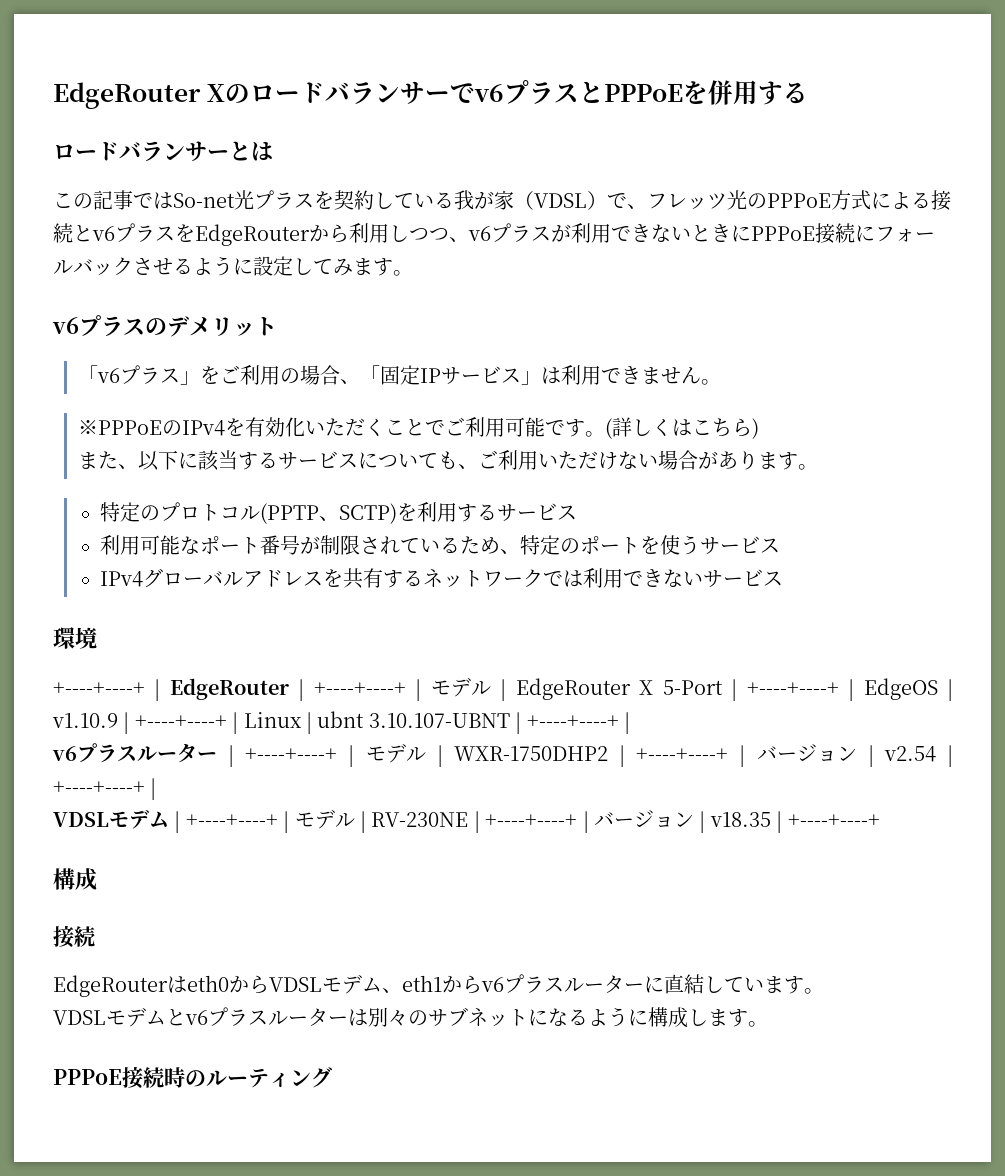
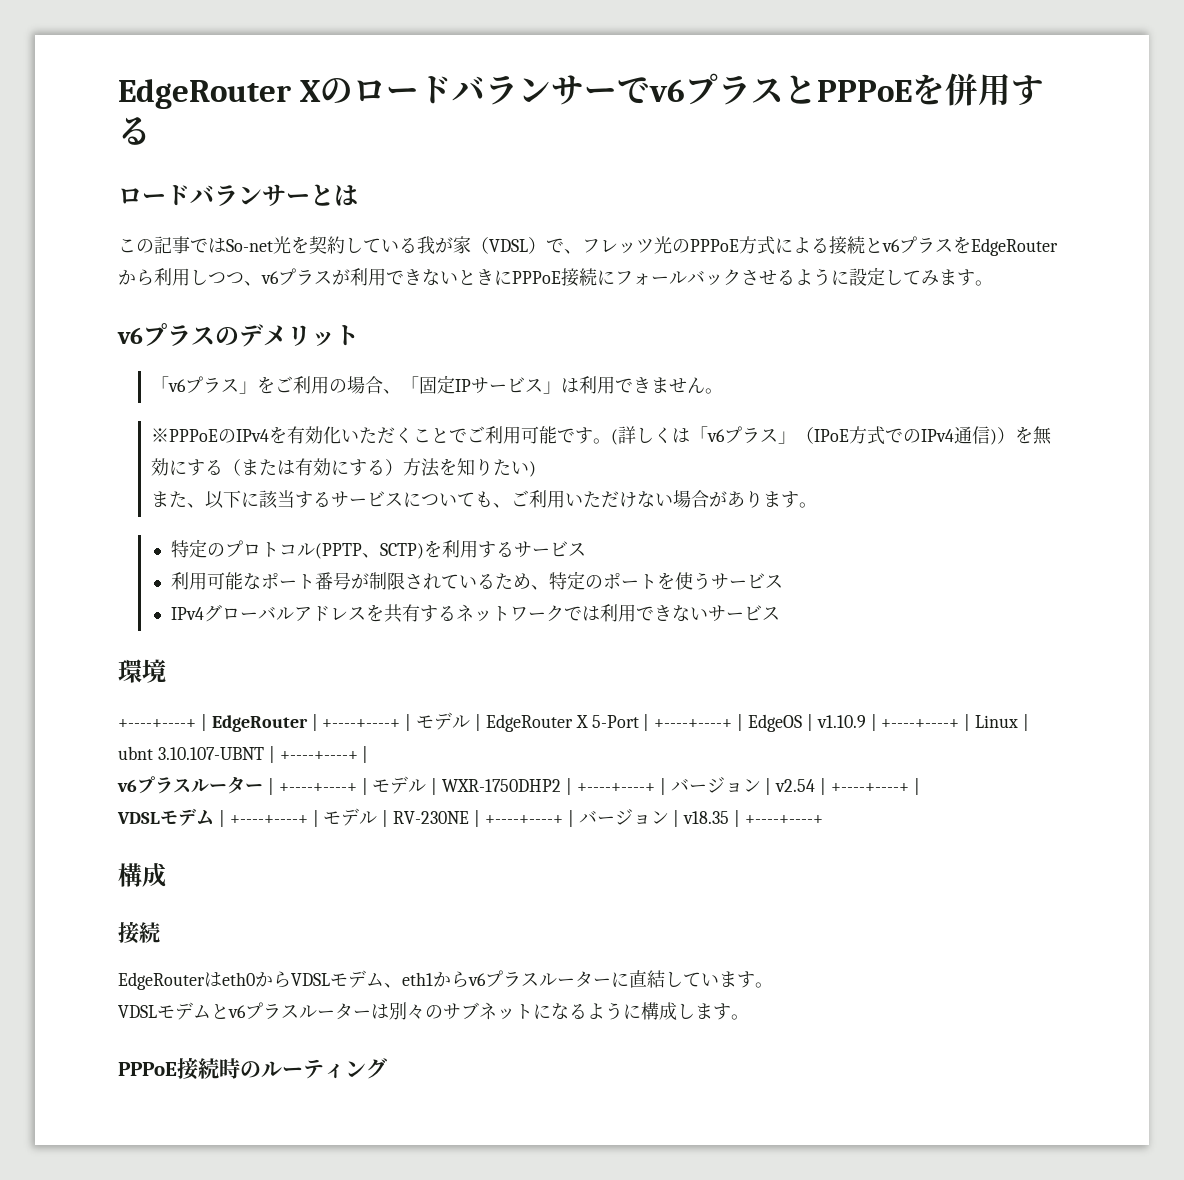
- この記事ではSo-net光プラスを契約している我が家（VDSL）で、フレッツ光のPPPoE方式による接続とv6プラスをEdgeRouterから利用しつつ、v6プラスが利用できないときにPPPoE接続にフォールバックさせるように設定してみます。
+ この記事ではSo-net光を契約している我が家（VDSL）で、フレッツ光のPPPoE方式による接続とv6プラスをEdgeRouterから利用しつつ、v6プラスが利用できないときにPPPoE接続にフォールバックさせるように設定してみます。
- (詳しくはこちら)
+ (詳しくは「v6プラス」（IPoE方式でのIPv4通信)）を無効にする（または有効にする）方法を知りたい)

